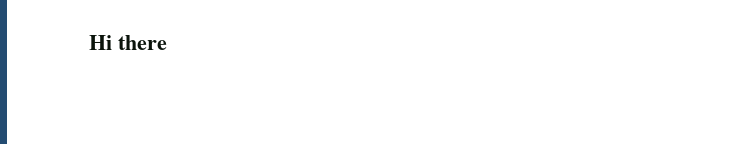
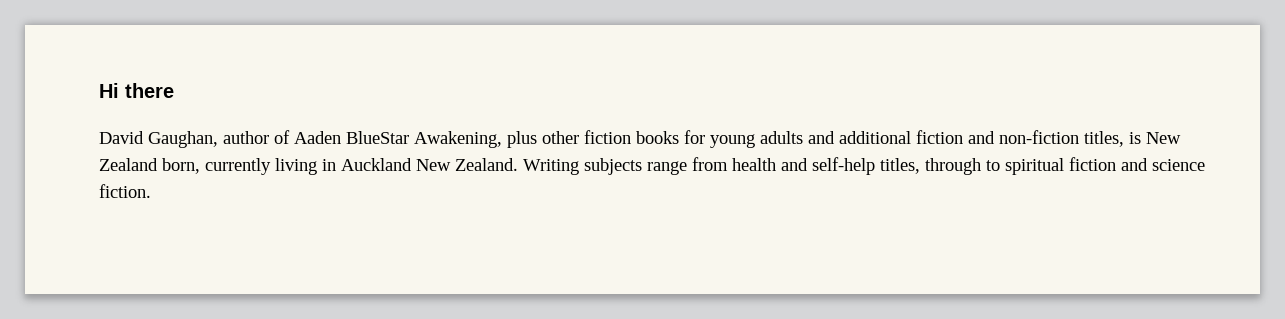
+ David Gaughan, author of Aaden BlueStar Awakening, plus other fiction books for young adults and additional fiction and non-fiction titles, is New Zealand born, currently living in Auckland New Zealand. Writing subjects range from health and self-help titles, through to spiritual fiction and science fiction.

